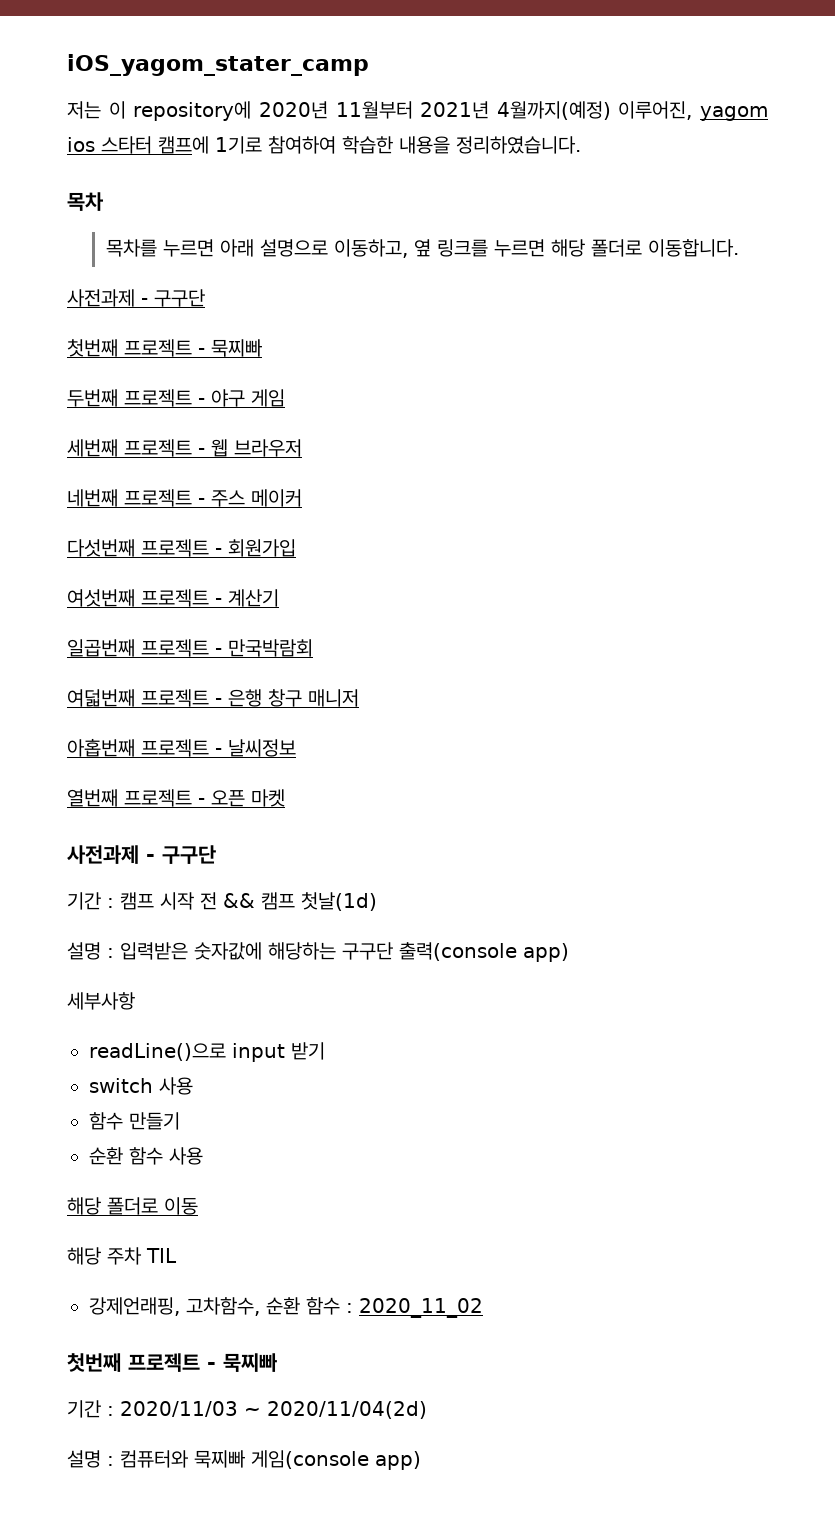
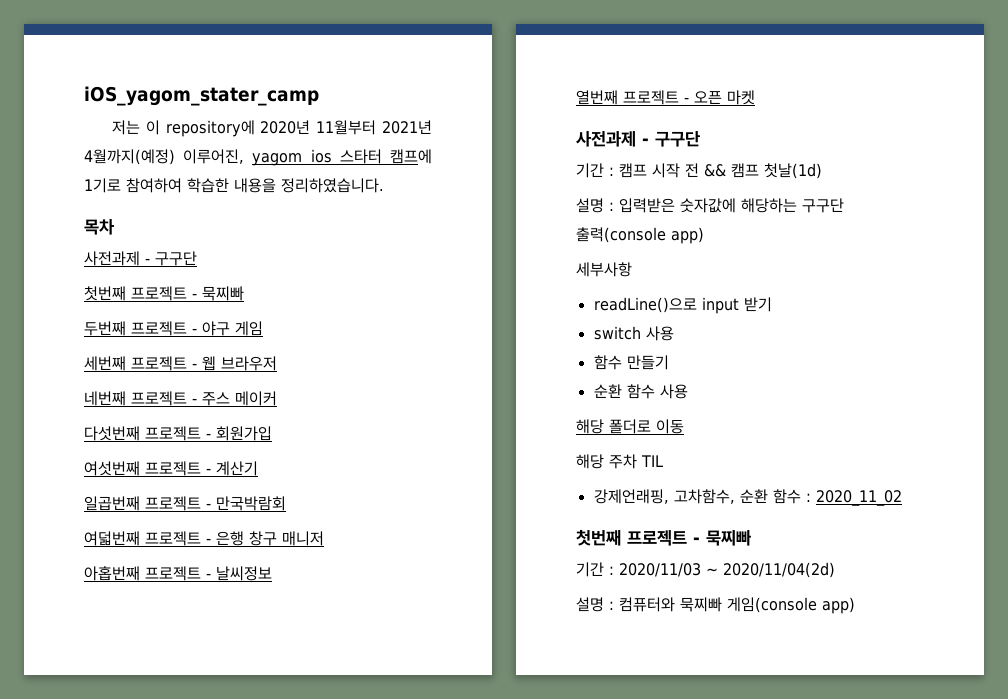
- 목차를 누르면 아래 설명으로 이동하고, 옆 링크를 누르면 해당 폴더로 이동합니다.

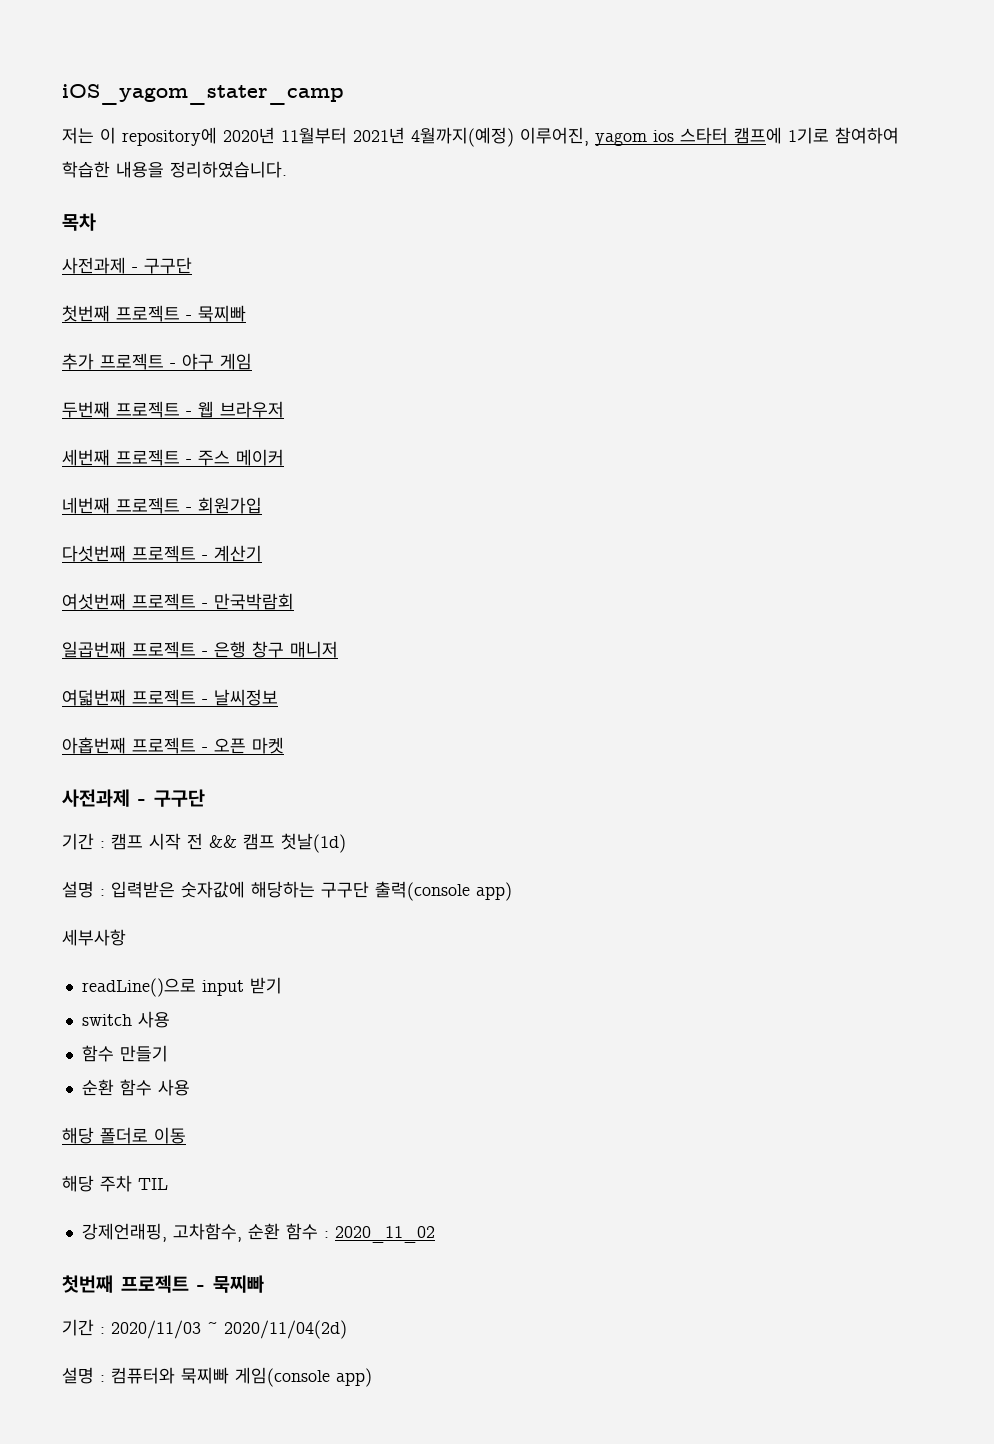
- 두번째 프로젝트 - 야구 게임
+ 추가 프로젝트 - 야구 게임
- 세번째 프로젝트 - 웹 브라우저
+ 두번째 프로젝트 - 웹 브라우저
- 네번째 프로젝트 - 주스 메이커
+ 세번째 프로젝트 - 주스 메이커
- 다섯번째 프로젝트 - 회원가입
+ 네번째 프로젝트 - 회원가입
- 여섯번째 프로젝트 - 계산기
+ 다섯번째 프로젝트 - 계산기
- 일곱번째 프로젝트 - 만국박람회
+ 여섯번째 프로젝트 - 만국박람회
- 여덟번째 프로젝트 - 은행 창구 매니저
+ 일곱번째 프로젝트 - 은행 창구 매니저
- 아홉번째 프로젝트 - 날씨정보
+ 여덟번째 프로젝트 - 날씨정보
- 열번째 프로젝트 - 오픈 마켓
+ 아홉번째 프로젝트 - 오픈 마켓

